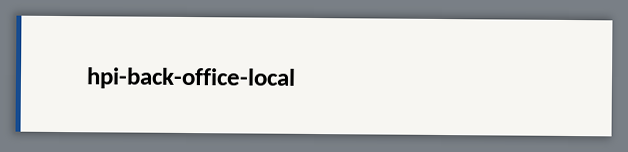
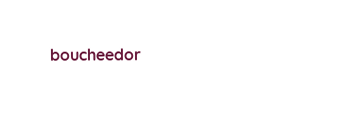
- hpi-back-office-local
+ boucheedor

